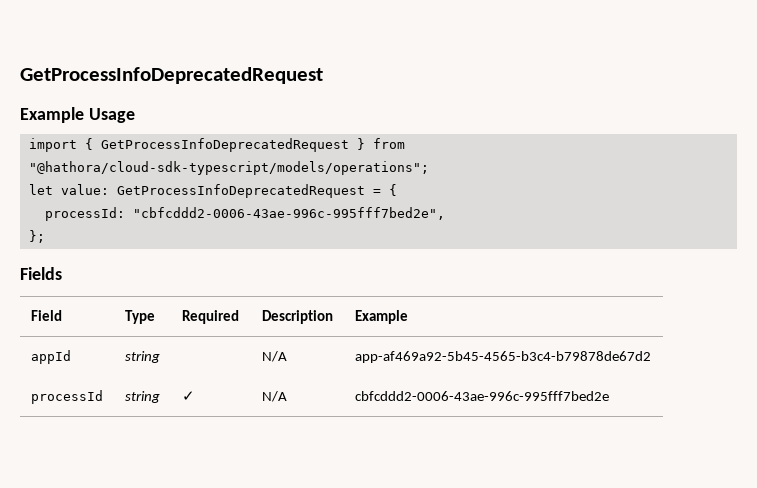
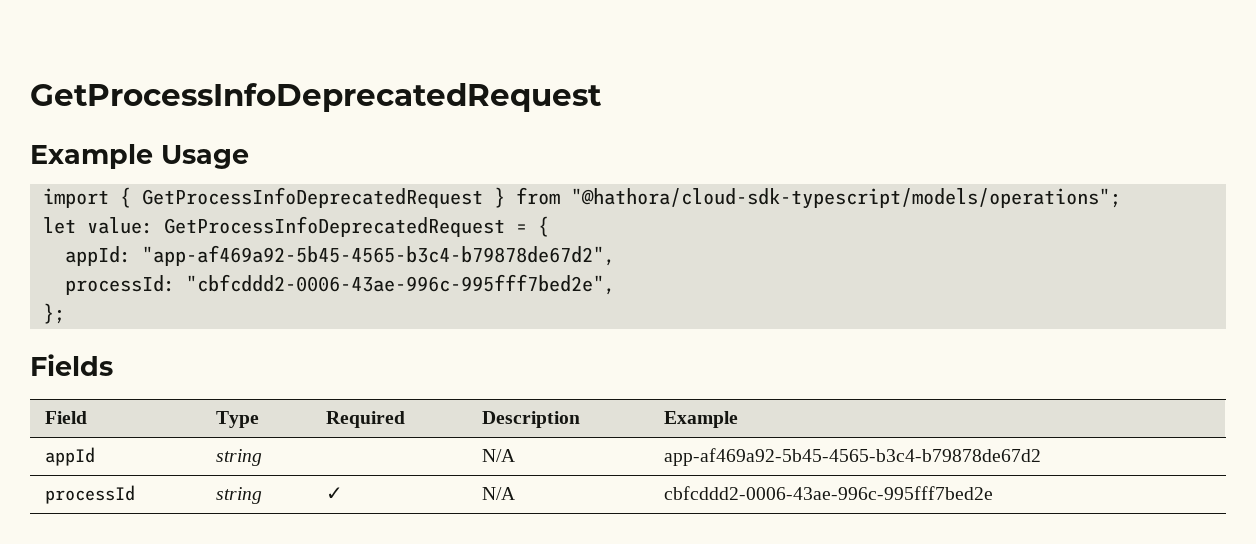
+ appId: "app-af469a92-5b45-4565-b3c4-b79878de67d2",

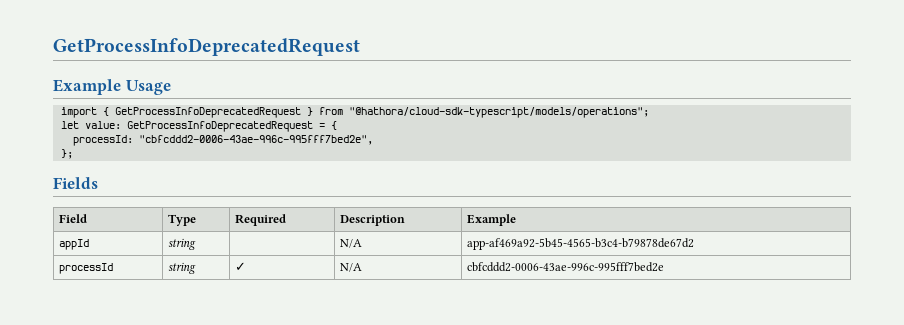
- appId: "app-af469a92-5b45-4565-b3c4-b79878de67d2",

